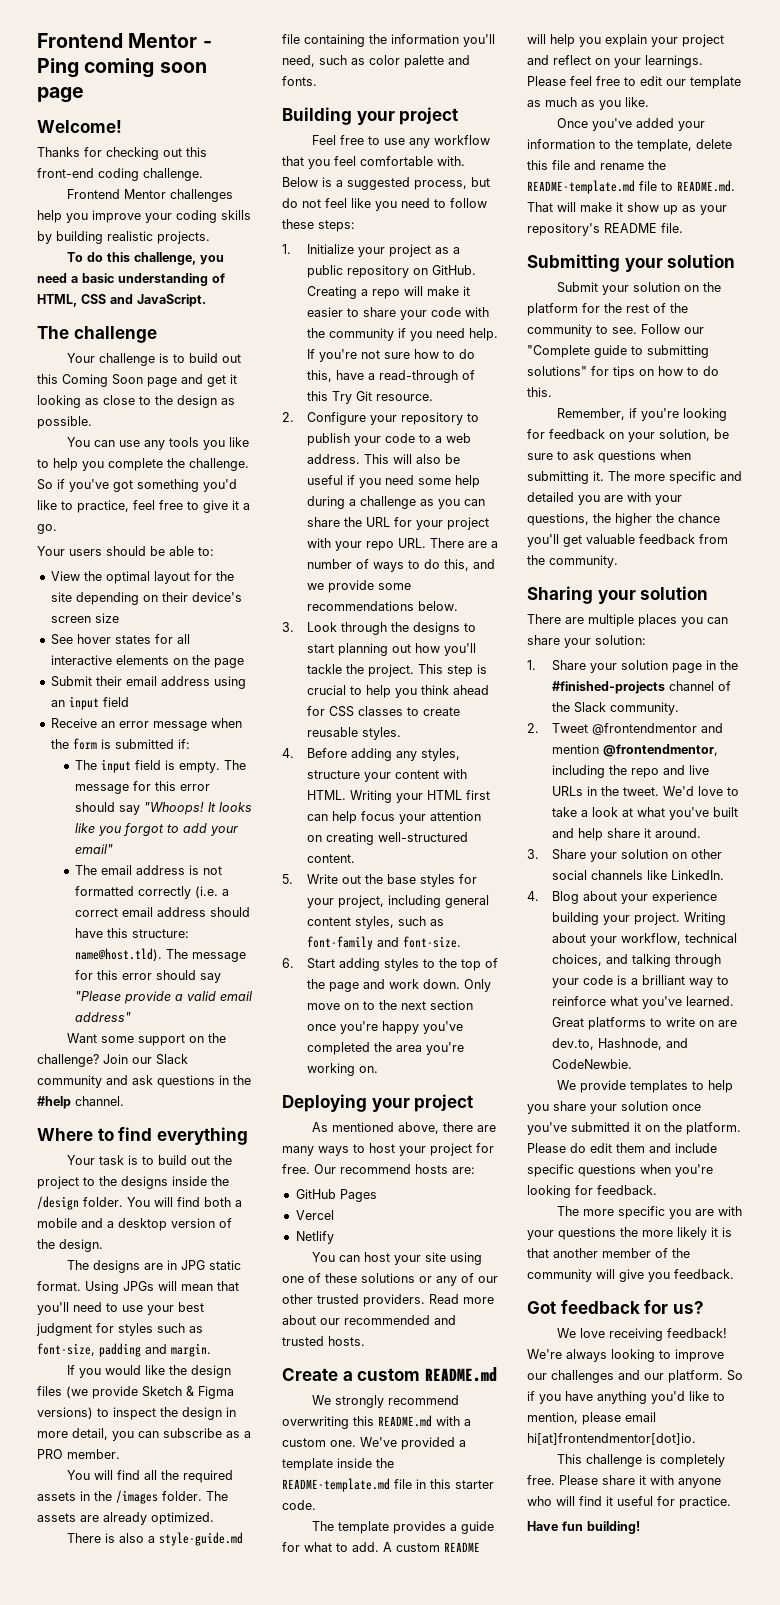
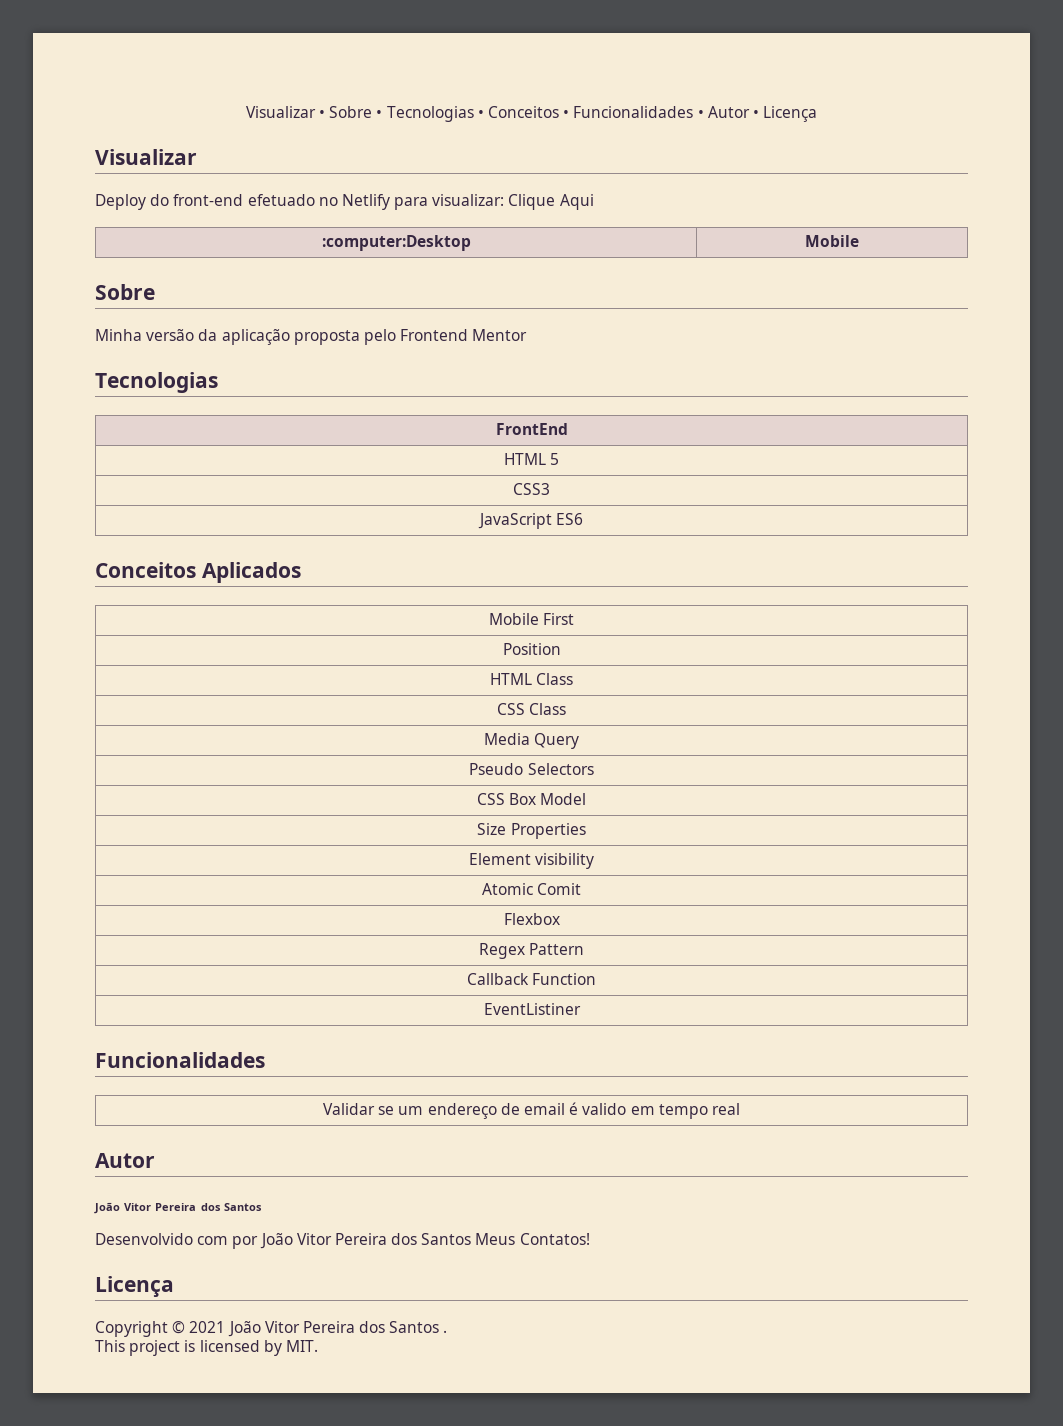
- Frontend Mentor - Ping coming soon page
- Welcome!
- Thanks for checking out this front-end coding challenge.
- Frontend Mentor challenges help you improve your coding skills by building realistic projects.
- To do this challenge, you need a basic understanding of HTML, CSS and JavaScript.
- The challenge
- Your challenge is to build out this Coming Soon page and get it looking as close to the design as possible.
- You can use any tools you like to help you complete the challenge. So if you've got something you'd like to practice, feel free to give it a go.
- Your users should be able to:
- View the optimal layout for the site depending on their device's screen size
- See hover states for all interactive elements on the page
- Submit their email address using an input field
- Receive an error message when the form is submitted if:
- The input field is empty. The message for this error should say "Whoops! It looks like you forgot to add your email"
- The email address is not formatted correctly (i.e. a correct email address should have this structure: name@host.tld). The message for this error should say "Please provide a valid email address"
- Want some support on the challenge? Join our Slack community and ask questions in the #help channel.
- Where to find everything
- Your task is to build out the project to the designs inside the /design folder. You will find both a mobile and a desktop version of the design.
- The designs are in JPG static format. Using JPGs will mean that you'll need to use your best judgment for styles such as font-size, padding and margin.
- If you would like the design files (we provide Sketch & Figma versions) to inspect the design in more detail, you can subscribe as a PRO member.
- You will find all the required assets in the /images folder. The assets are already optimized.
- There is also a style-guide.md file containing the information you'll need, such as color palette and fonts.
- Building your project
- Feel free to use any workflow that you feel comfortable with. Below is a suggested process, but do not feel like you need to follow these steps:
- 1. Initialize your project as a public repository on GitHub. Creating a repo will make it easier to share your code with the community if you need help. If you're not sure how to do this, have a read-through of this Try Git resource.
- 2. Configure your repository to publish your code to a web address. This will also be useful if you need some help during a challenge as you can share the URL for your project with your repo URL. There are a number of ways to do this, and we provide some recommendations below.
- 3. Look through the designs to start planning out how you'll tackle the project. This step is crucial to help you think ahead for CSS classes to create reusable styles.
- 4. Before adding any styles, structure your content with HTML. Writing your HTML first can help focus your attention on creating well-structured content.
- 5. Write out the base styles for your project, including general content styles, such as font-family and font-size.
- 6. Start adding styles to the top of the page and work down. Only move on to the next section once you're happy you've completed the area you're working on.
- Deploying your project
- As mentioned above, there are many ways to host your project for free. Our recommend hosts are:
- GitHub Pages
- Vercel
- Netlify
- You can host your site using one of these solutions or any of our other trusted providers. Read more about our recommended and trusted hosts.
- Create a custom README.md
- We strongly recommend overwriting this README.md with a custom one. We've provided a template inside the README-template.md file in this starter code.
- The template provides a guide for what to add. A custom README will help you explain your project and reflect on your learnings. Please feel free to edit our template as much as you like.
- Once you've added your information to the template, delete this file and rename the README-template.md file to README.md. That will make it show up as your repository's README file.
- Submitting your solution
- Submit your solution on the platform for the rest of the community to see. Follow our "Complete guide to submitting solutions" for tips on how to do this.
- Remember, if you're looking for feedback on your solution, be sure to ask questions when submitting it. The more specific and detailed you are with your questions, the higher the chance you'll get valuable feedback from the community.
- Sharing your solution
- There are multiple places you can share your solution:
- 1. Share your solution page in the #finished-projects channel of the Slack community.
- 2. Tweet @frontendmentor and mention @frontendmentor, including the repo and live URLs in the tweet. We'd love to take a look at what you've built and help share it around.
- 3. Share your solution on other social channels like LinkedIn.
- 4. Blog about your experience building your project. Writing about your workflow, technical choices, and talking through your code is a brilliant way to reinforce what you've learned. Great platforms to write on are dev.to, Hashnode, and CodeNewbie.
- We provide templates to help you share your solution once you've submitted it on the platform. Please do edit them and include specific questions when you're looking for feedback.
- The more specific you are with your questions the more likely it is that another member of the community will give you feedback.
- Got feedback for us?
- We love receiving feedback! We're always looking to improve our challenges and our platform. So if you have anything you'd like to mention, please email hi[at]frontendmentor[dot]io.
- This challenge is completely free. Please share it with anyone who will find it useful for practice.
- Have fun building!
+ Visualizar • Sobre • Tecnologias • Conceitos • Funcionalidades • Autor • Licença
+ Visualizar
+ Deploy do front-end efetuado no Netlify para visualizar: Clique Aqui
+ :computer:Desktop | Mobile
+ Sobre
+ Minha versão da aplicação proposta pelo Frontend Mentor
+ Tecnologias
+ FrontEnd
+ HTML 5
+ CSS3
+ JavaScript ES6
+ Conceitos Aplicados
+ Mobile First
+ Position
+ HTML Class
+ CSS Class
+ Media Query
+ Pseudo Selectors
+ CSS Box Model
+ Size Properties
+ Element visibility
+ Atomic Comit
+ Flexbox
+ Regex Pattern
+ Callback Function
+ EventListiner
+ Funcionalidades
+ Validar se um endereço de email é valido em tempo real
+ Autor
+ João Vitor Pereira dos Santos
+ Desenvolvido com por João Vitor Pereira dos Santos Meus Contatos!
+ Licença
+ Copyright © 2021 João Vitor Pereira dos Santos .
+ This project is licensed by MIT.

